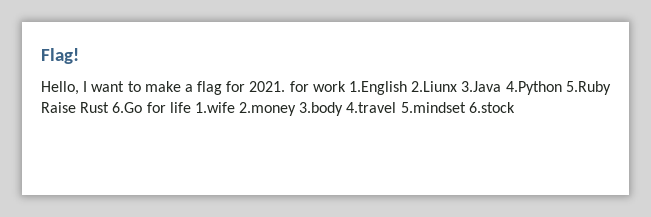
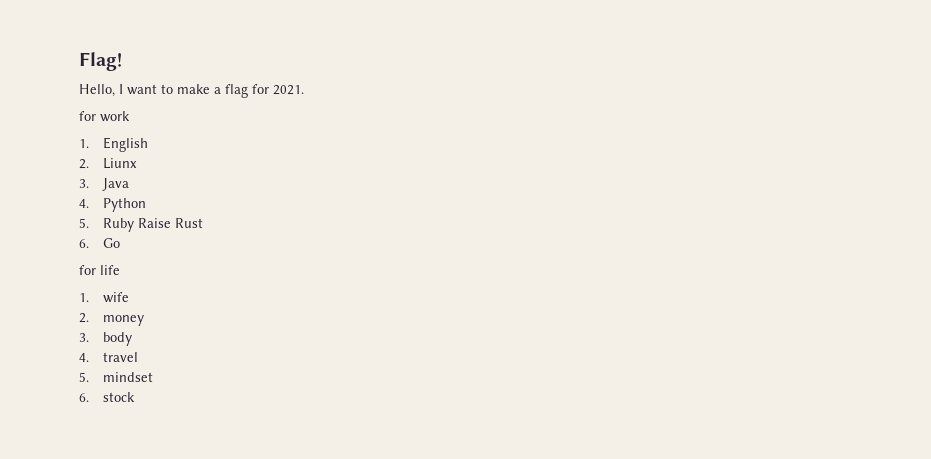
- Hello, I want to make a flag for 2021. for work 1.English 2.Liunx 3.Java 4.Python 5.Ruby Raise Rust 6.Go for life 1.wife 2.money 3.body 4.travel 5.mindset 6.stock
+ Hello, I want to make a flag for 2021.
+ for work
+ 1. English
+ 2. Liunx
+ 3. Java
+ 4. Python
+ 5. Ruby Raise Rust
+ 6. Go
+ for life
+ 1. wife
+ 2. money
+ 3. body
+ 4. travel
+ 5. mindset
+ 6. stock

